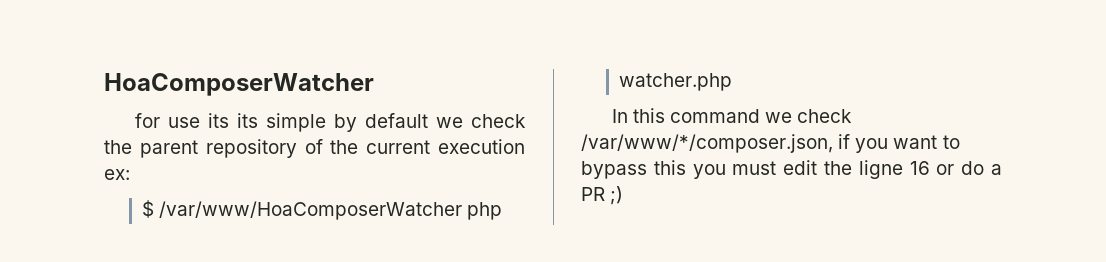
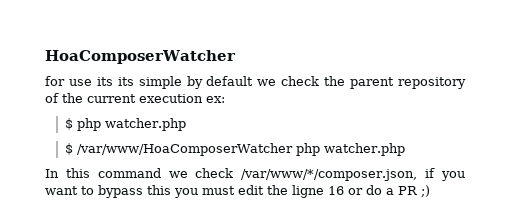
+ $ php watcher.php

